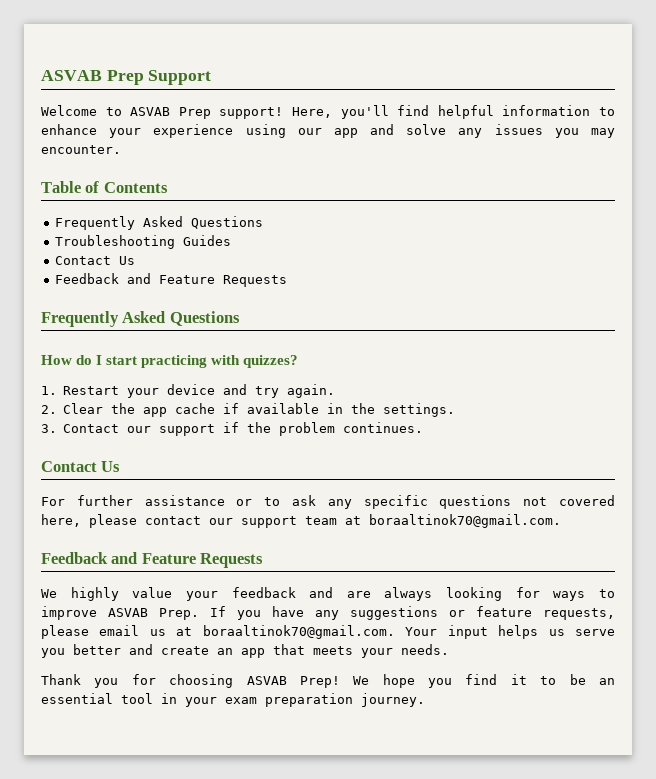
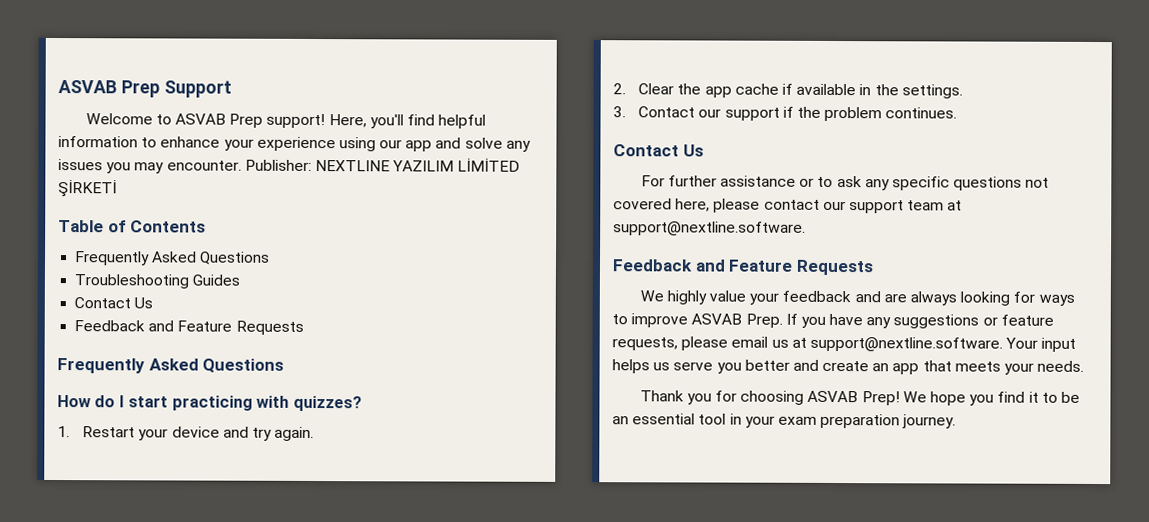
+ Publisher: NEXTLINE YAZILIM LİMİTED ŞİRKETİ
- For further assistance or to ask any specific questions not covered here, please contact our support team at boraaltinok70@gmail.com.
+ For further assistance or to ask any specific questions not covered here, please contact our support team at support@nextline.software.
- If you have any suggestions or feature requests, please email us at boraaltinok70@gmail.com. Your input helps us serve you better and create an app that meets your needs.
+ If you have any suggestions or feature requests, please email us at support@nextline.software. Your input helps us serve you better and create an app that meets your needs.

